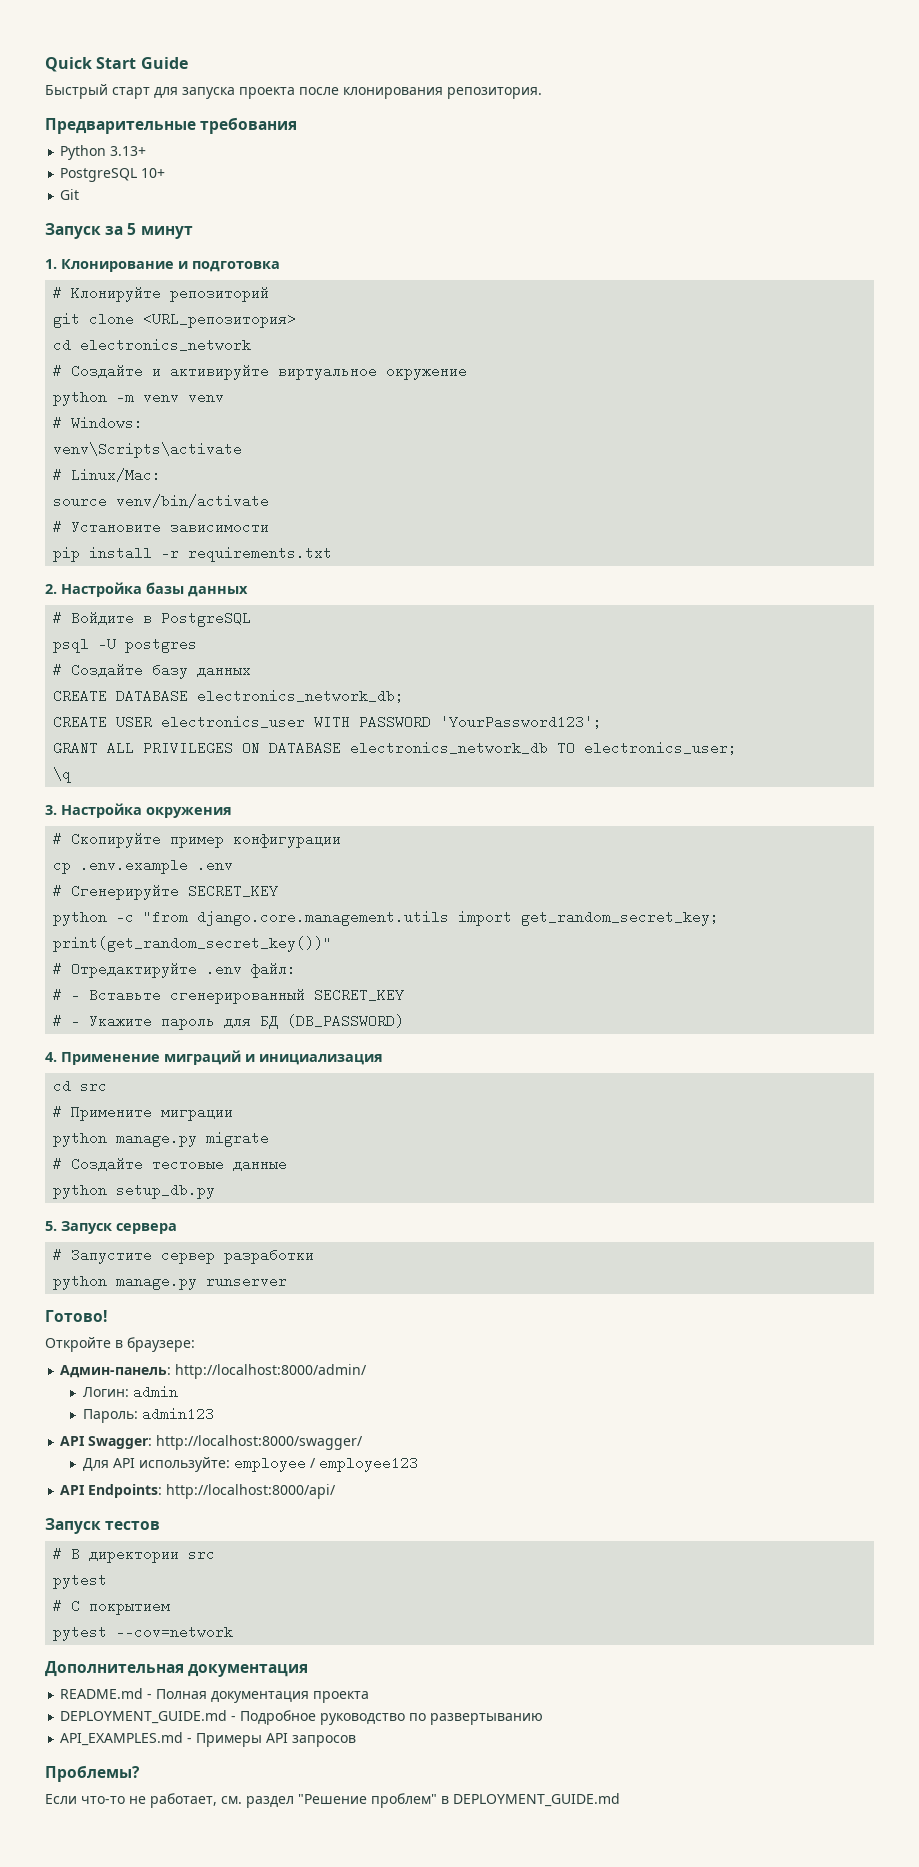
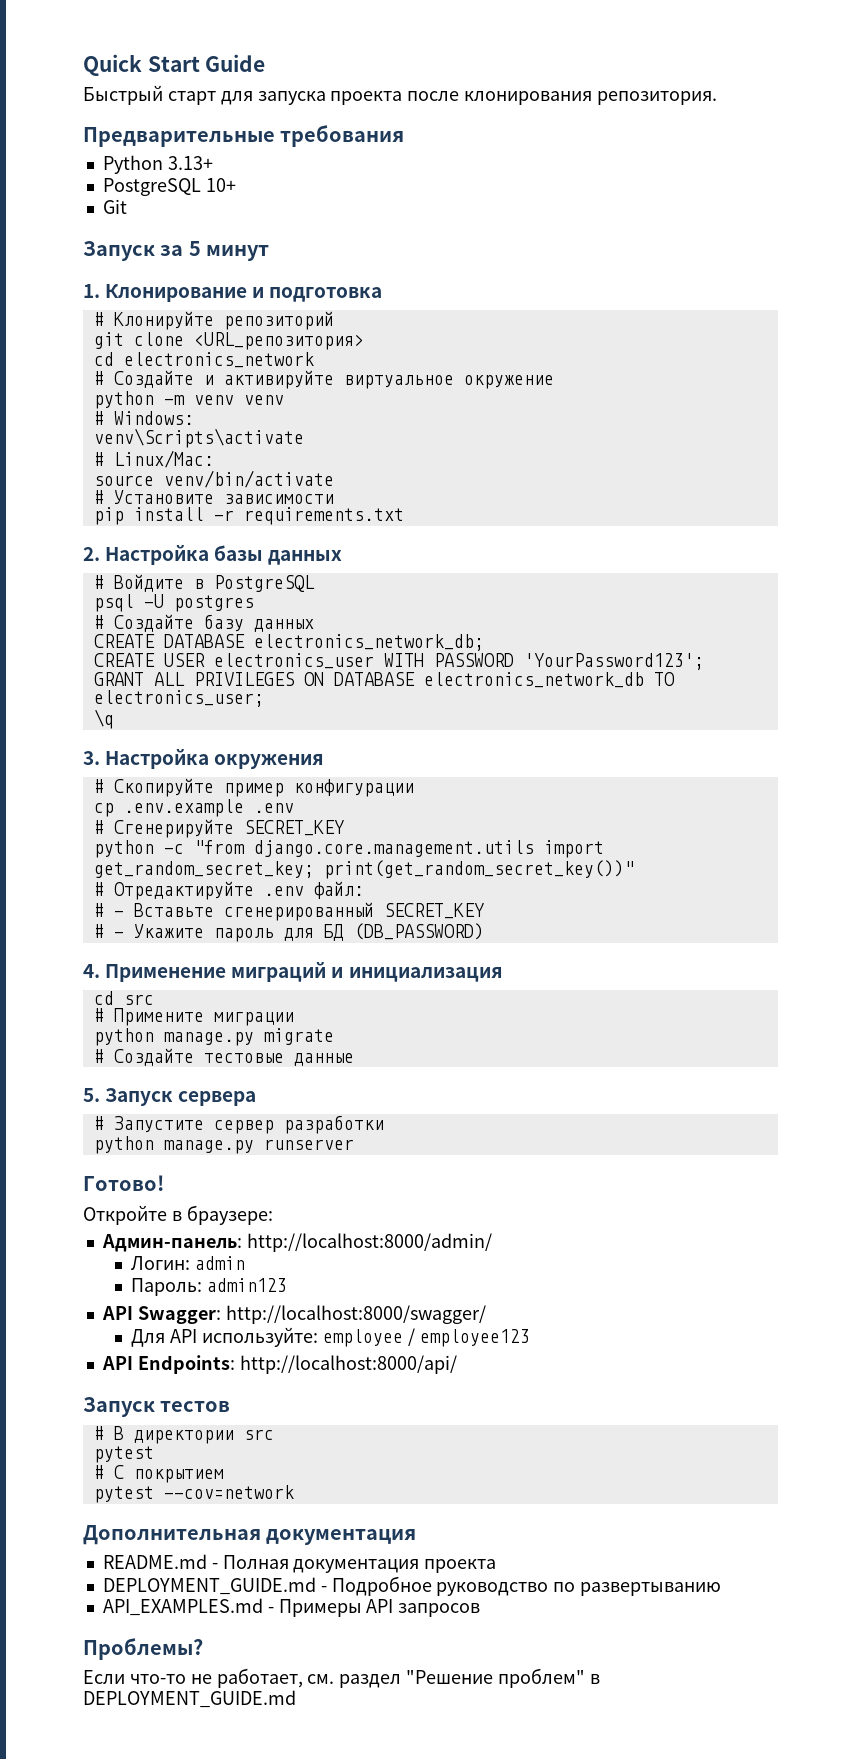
- python setup_db.py

